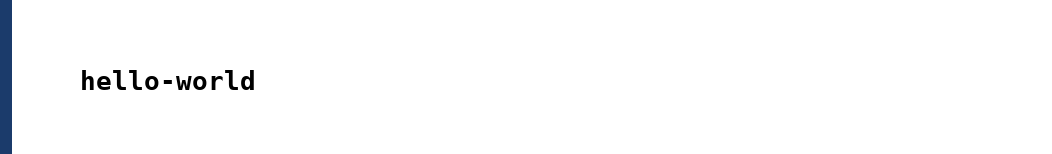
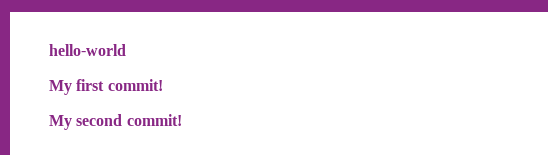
+ My first commit!
+ My second commit!

